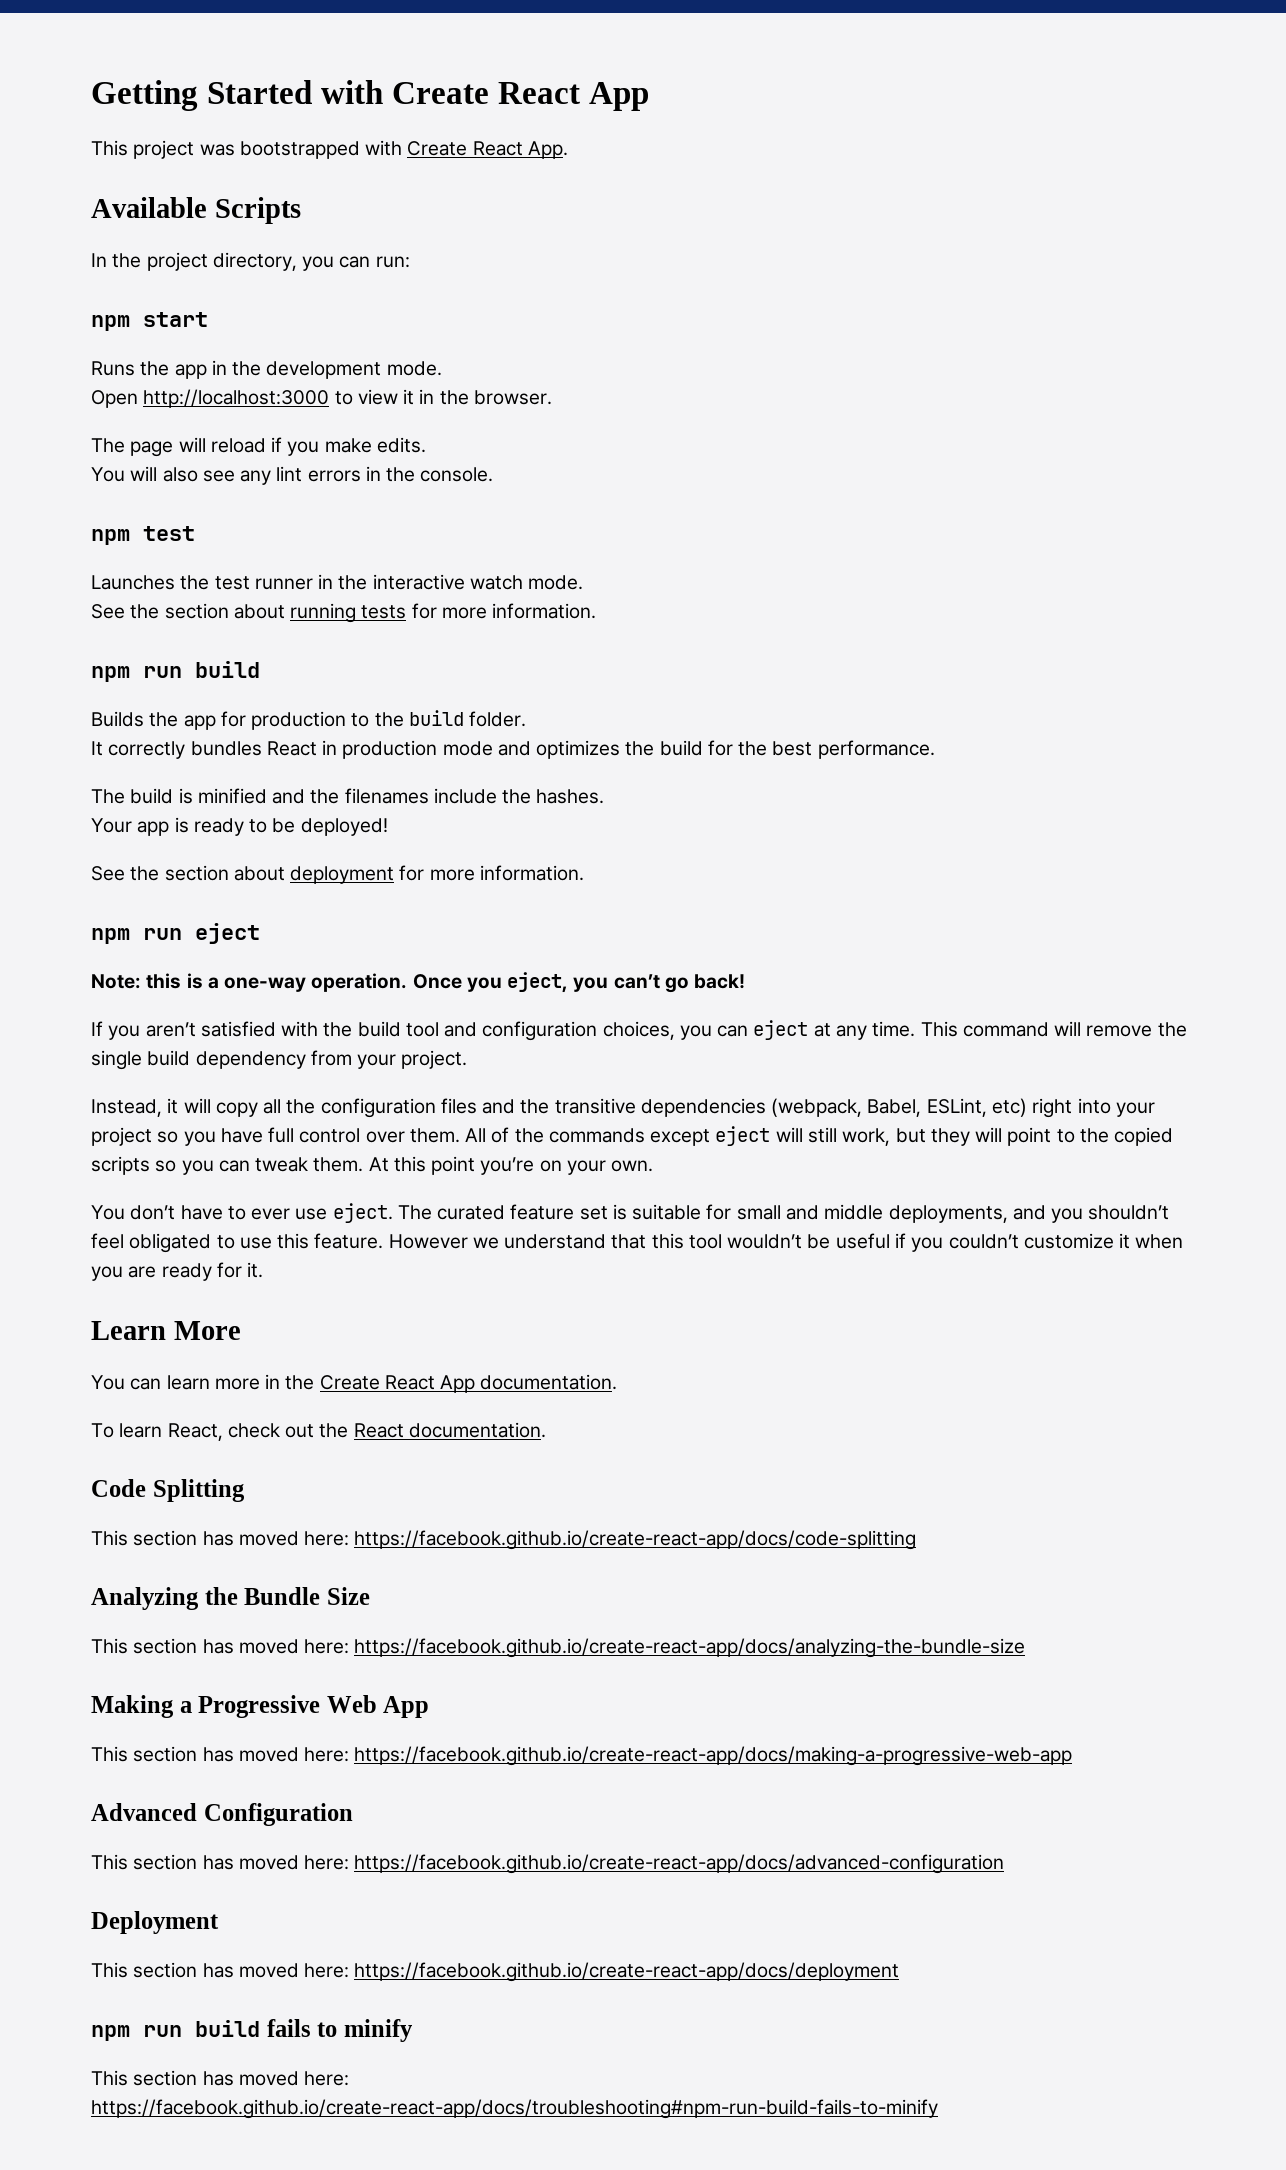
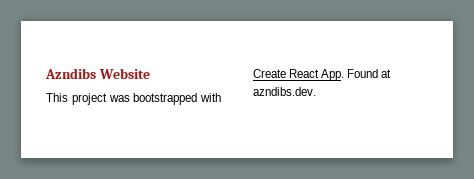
- Getting Started with Create React App
+ Azndibs Website
- This project was bootstrapped with Create React App.
- Available Scripts
- In the project directory, you can run:
- npm start
- Runs the app in the development mode.
- Open http://localhost:3000 to view it in the browser.
- The page will reload if you make edits.
- You will also see any lint errors in the console.
- npm test
- Launches the test runner in the interactive watch mode.
- See the section about running tests for more information.
- npm run build
- Builds the app for production to the build folder.
- It correctly bundles React in production mode and optimizes the build for the best performance.
- The build is minified and the filenames include the hashes.
- Your app is ready to be deployed!
- See the section about deployment for more information.
- npm run eject
- Note: this is a one-way operation. Once you eject, you can’t go back!
- If you aren’t satisfied with the build tool and configuration choices, you can eject at any time. This command will remove the single build dependency from your project.
- Instead, it will copy all the configuration files and the transitive dependencies (webpack, Babel, ESLint, etc) right into your project so you have full control over them. All of the commands except eject will still work, but they will point to the copied scripts so you can tweak them. At this point you’re on your own.
- You don’t have to ever use eject. The curated feature set is suitable for small and middle deployments, and you shouldn’t feel obligated to use this feature. However we understand that this tool wouldn’t be useful if you couldn’t customize it when you are ready for it.
- Learn More
- You can learn more in the Create React App documentation.
- To learn React, check out the React documentation.
- Code Splitting
- This section has moved here: https://facebook.github.io/create-react-app/docs/code-splitting
- Analyzing the Bundle Size
- This section has moved here: https://facebook.github.io/create-react-app/docs/analyzing-the-bundle-size
- Making a Progressive Web App
- This section has moved here: https://facebook.github.io/create-react-app/docs/making-a-progressive-web-app
- Advanced Configuration
- This section has moved here: https://facebook.github.io/create-react-app/docs/advanced-configuration
- Deployment
- This section has moved here: https://facebook.github.io/create-react-app/docs/deployment
- npm run build fails to minify
- This section has moved here: https://facebook.github.io/create-react-app/docs/troubleshooting#npm-run-build-fails-to-minify
+ This project was bootstrapped with Create React App. Found at azndibs.dev.

